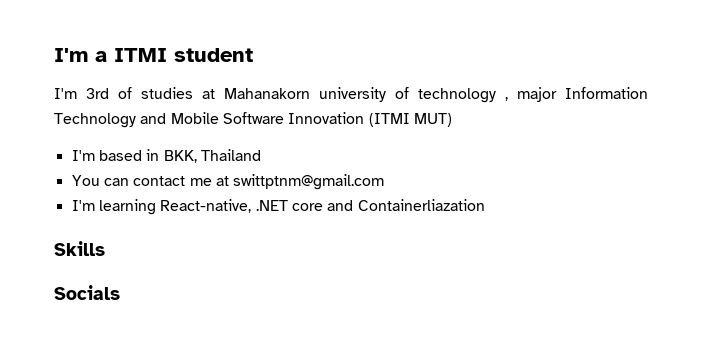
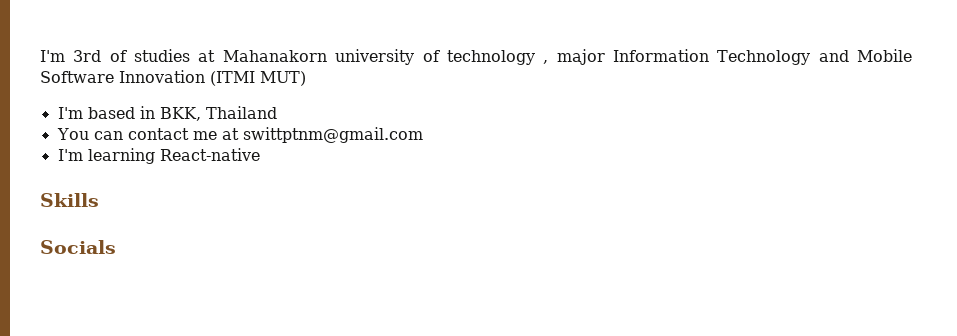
- I'm a ITMI student
- I'm learning React-native, .NET core and Containerliazation
+ I'm learning React-native

